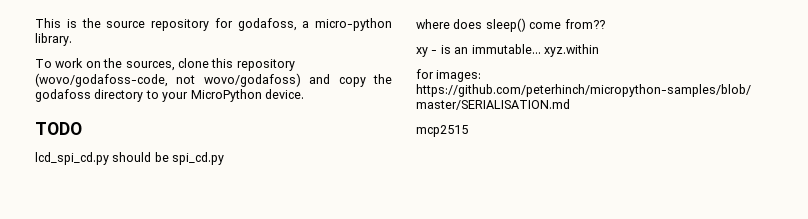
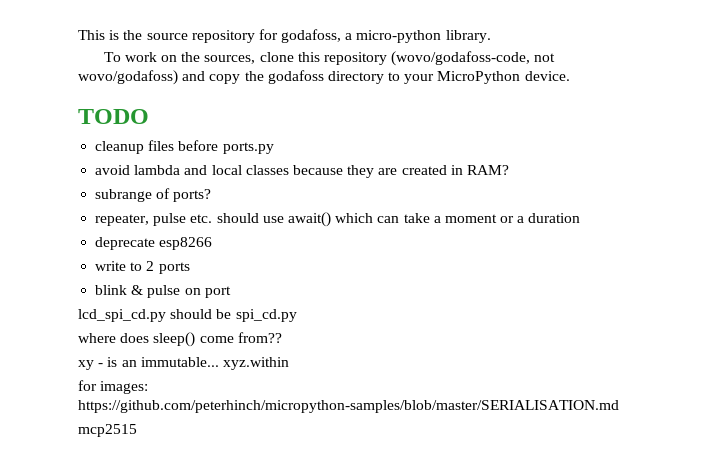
+ cleanup files before ports.py
+ avoid lambda and local classes because they are created in RAM?
+ subrange of ports?
+ repeater, pulse etc. should use await() which can take a moment or a duration
+ deprecate esp8266
+ write to 2 ports
+ blink & pulse on port

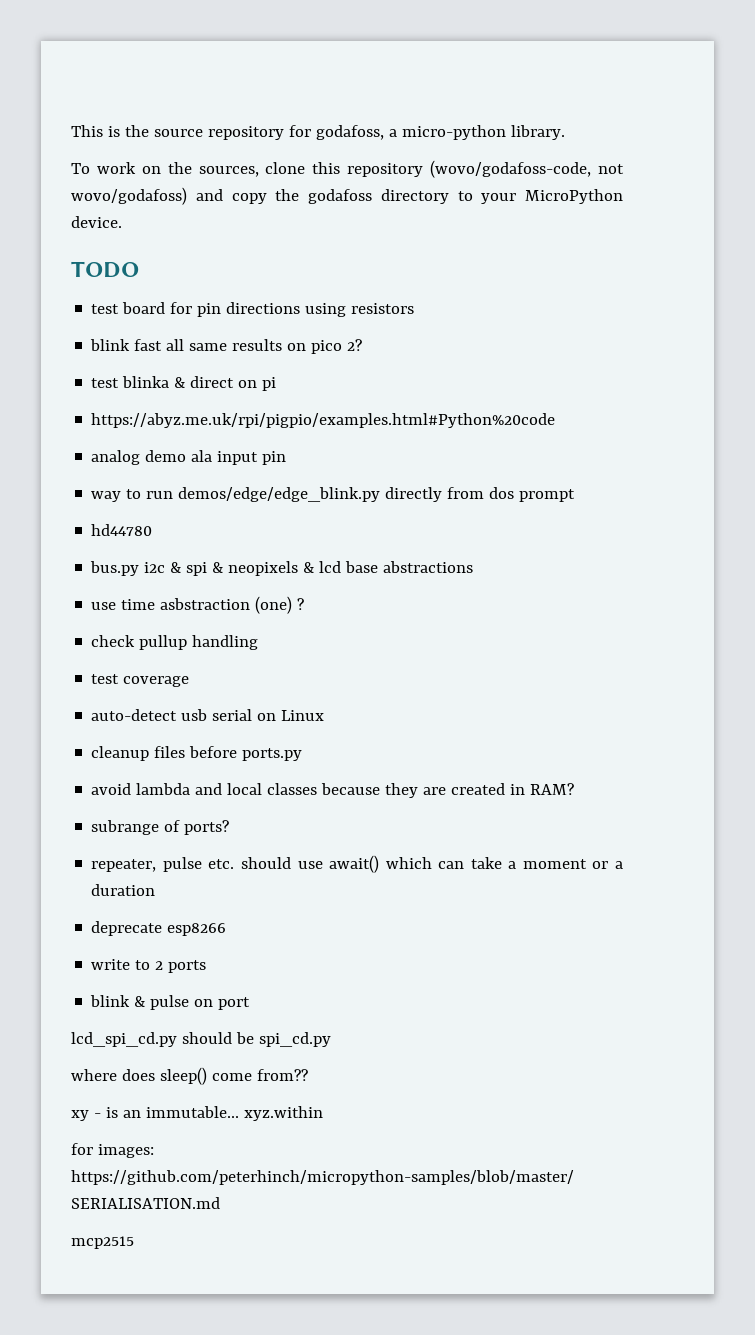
+ test board for pin directions using resistors
+ blink fast all same results on pico 2?
+ test blinka & direct on pi
+ https://abyz.me.uk/rpi/pigpio/examples.html#Python%20code
+ analog demo ala input pin
+ way to run demos/edge/edge_blink.py directly from dos prompt
+ hd44780
+ bus.py i2c & spi & neopixels & lcd base abstractions
+ use time asbstraction (one) ?
+ check pullup handling
+ test coverage
+ auto-detect usb serial on Linux

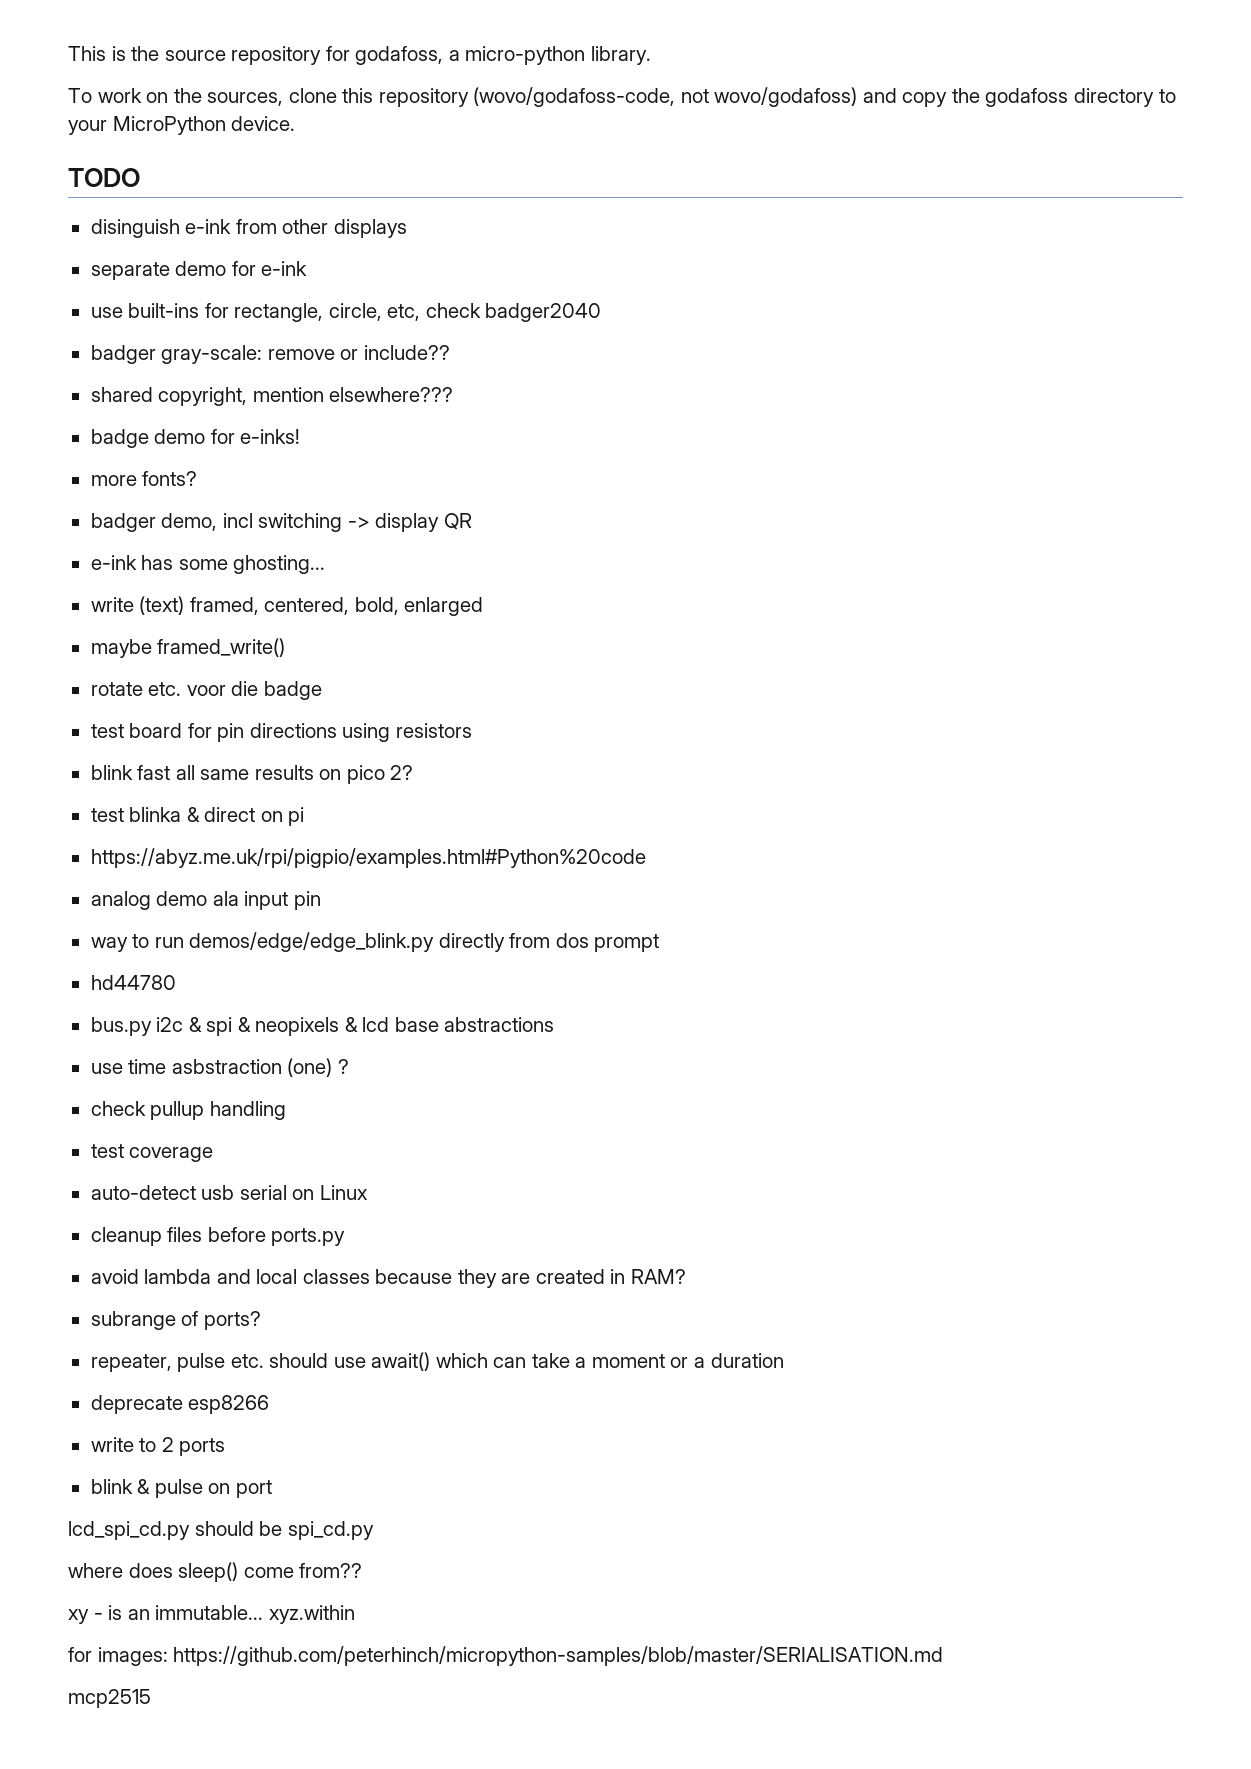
+ disinguish e-ink from other displays
+ separate demo for e-ink
+ use built-ins for rectangle, circle, etc, check badger2040
+ badger gray-scale: remove or include??
+ shared copyright, mention elsewhere???
+ badge demo for e-inks!
+ more fonts?
+ badger demo, incl switching -> display QR
+ e-ink has some ghosting...
+ write (text) framed, centered, bold, enlarged
+ maybe framed_write()
+ rotate etc. voor die badge

